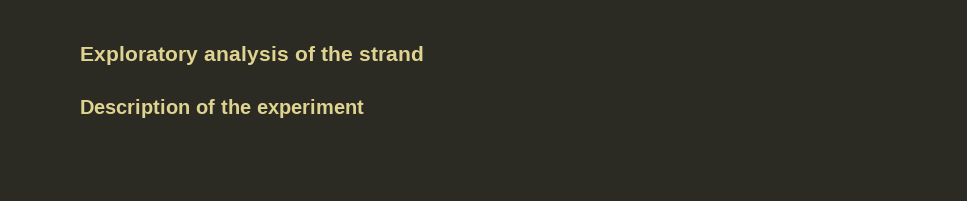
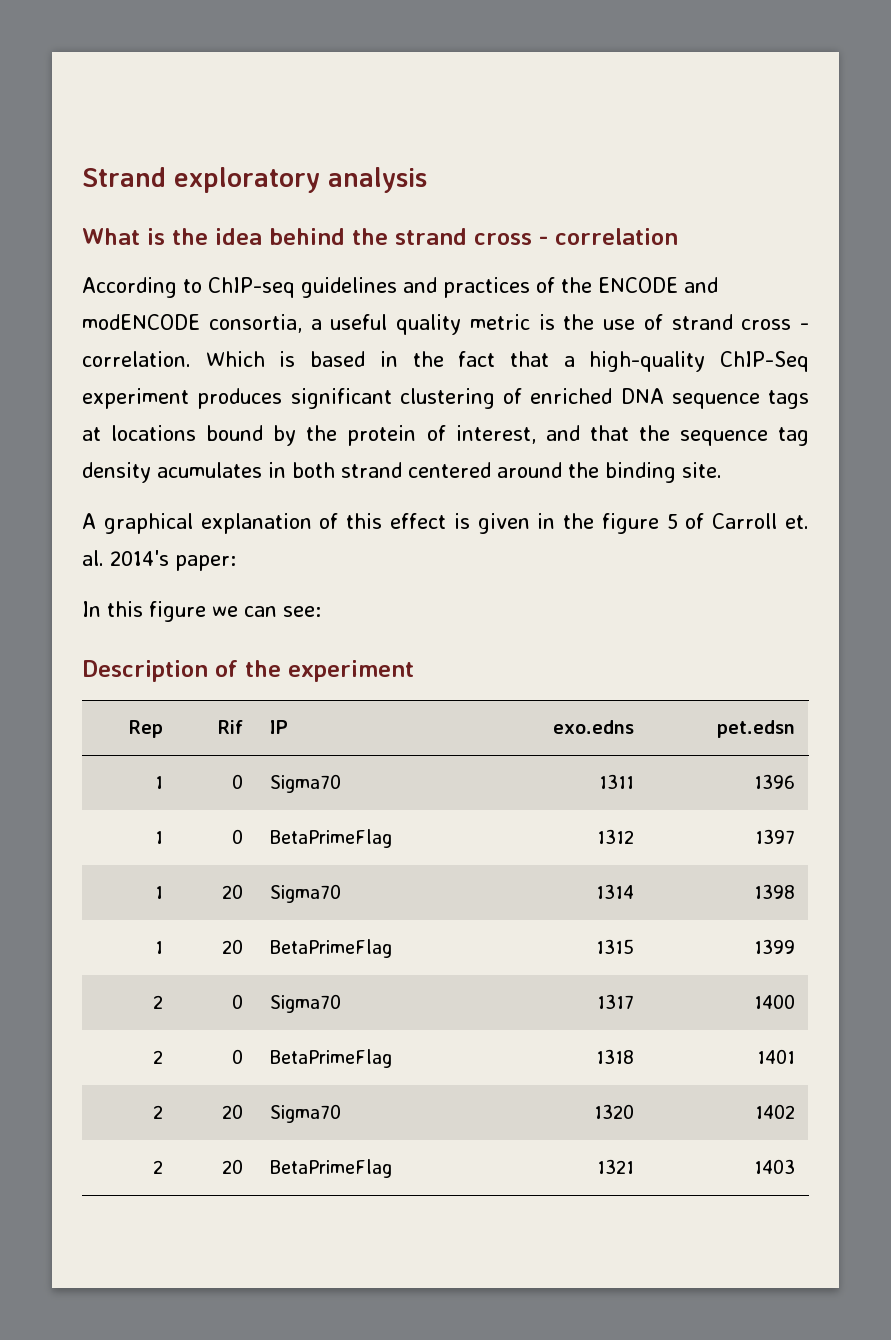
- Exploratory analysis of the strand
+ Strand exploratory analysis
+ What is the idea behind the strand cross - correlation
+ According to ChIP-seq guidelines and practices of the ENCODE and modENCODE consortia, a useful quality metric is the use of strand cross - correlation. Which is based in the fact that a high-quality ChIP-Seq experiment produces significant clustering of enriched DNA sequence tags at locations bound by the protein of interest, and that the sequence tag density acumulates in both strand centered around the binding site.
+ A graphical explanation of this effect is given in the figure 5 of Carroll et. al. 2014's paper:
+ In this figure we can see:
  Description of the experiment
+ Rep | Rif | IP | exo.edns | pet.edsn
+ 1 | 0 | Sigma70 | 1311 | 1396
+ 1 | 0 | BetaPrimeFlag | 1312 | 1397
+ 1 | 20 | Sigma70 | 1314 | 1398
+ 1 | 20 | BetaPrimeFlag | 1315 | 1399
+ 2 | 0 | Sigma70 | 1317 | 1400
+ 2 | 0 | BetaPrimeFlag | 1318 | 1401
+ 2 | 20 | Sigma70 | 1320 | 1402
+ 2 | 20 | BetaPrimeFlag | 1321 | 1403

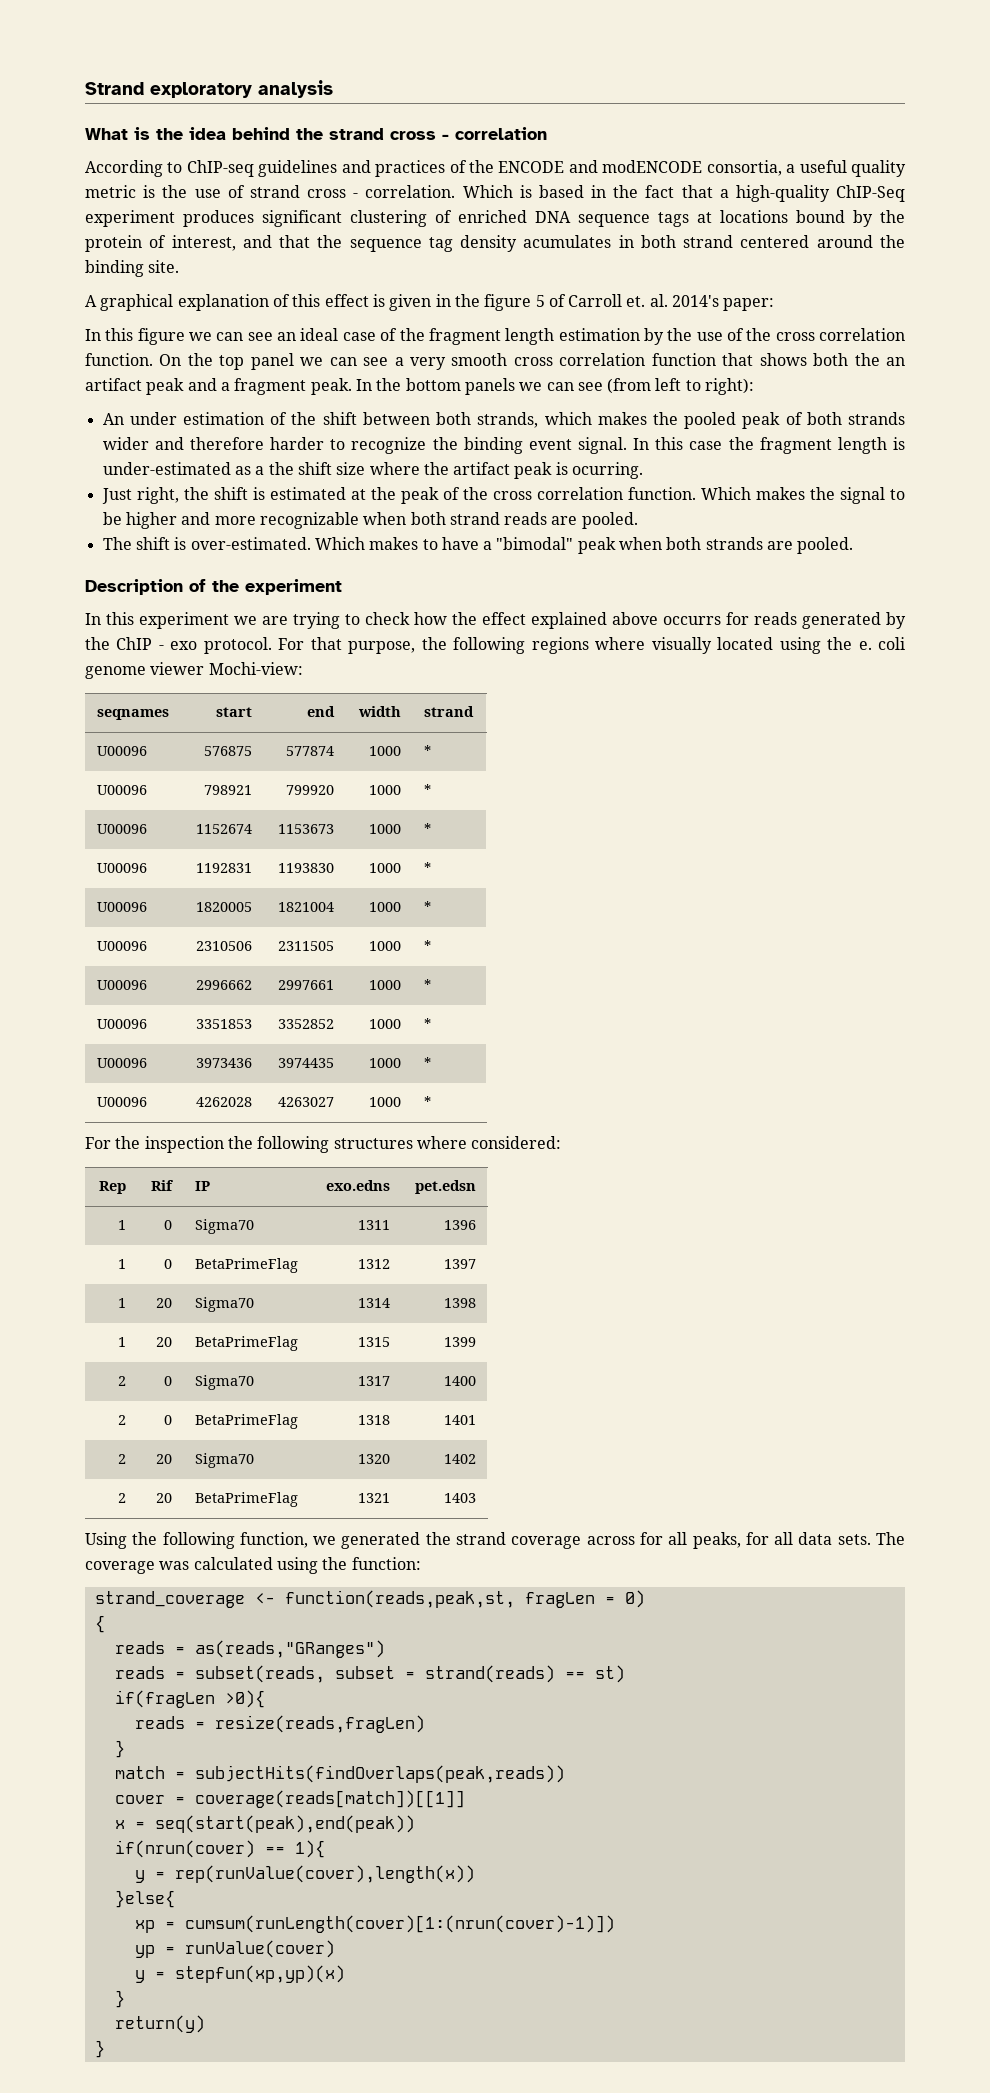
- In this figure we can see:
+ In this figure we can see an ideal case of the fragment length estimation by the use of the cross correlation function. On the top panel we can see a very smooth cross correlation function that shows both the an artifact peak and a fragment peak. In the bottom panels we can see (from left to right):
+ An under estimation of the shift between both strands, which makes the pooled peak of both strands wider and therefore harder to recognize the binding event signal. In this case the fragment length is under-estimated as a the shift size where the artifact peak is ocurring.
+ Just right, the shift is estimated at the peak of the cross correlation function. Which makes the signal to be higher and more recognizable when both strand reads are pooled.
+ The shift is over-estimated. Which makes to have a "bimodal" peak when both strands are pooled.
  Description of the experiment
+ In this experiment we are trying to check how the effect explained above occurrs for reads generated by the ChIP - exo protocol. For that purpose, the following regions where visually located using the e. coli genome viewer Mochi-view:
+ seqnames | start | end | width | strand
+ U00096 | 576875 | 577874 | 1000 | *
+ U00096 | 798921 | 799920 | 1000 | *
+ U00096 | 1152674 | 1153673 | 1000 | *
+ U00096 | 1192831 | 1193830 | 1000 | *
+ U00096 | 1820005 | 1821004 | 1000 | *
+ U00096 | 2310506 | 2311505 | 1000 | *
+ U00096 | 2996662 | 2997661 | 1000 | *
+ U00096 | 3351853 | 3352852 | 1000 | *
+ U00096 | 3973436 | 3974435 | 1000 | *
+ U00096 | 4262028 | 4263027 | 1000 | *
+ For the inspection the following structures where considered:
+ Using the following function, we generated the strand coverage across for all peaks, for all data sets. The coverage was calculated using the function:
+ strand_coverage <- function(reads,peak,st, fragLen = 0)
+ {
+ reads = as(reads,"GRanges")
+ reads = subset(reads, subset = strand(reads) == st)
+ if(fragLen >0){
+ reads = resize(reads,fragLen)
+ }
+ match = subjectHits(findOverlaps(peak,reads))
+ cover = coverage(reads[match])[[1]]
+ x = seq(start(peak),end(peak))
+ if(nrun(cover) == 1){
+ y = rep(runValue(cover),length(x))
+ }else{
+ xp = cumsum(runLength(cover)[1:(nrun(cover)-1)])
+ yp = runValue(cover)
+ y = stepfun(xp,yp)(x)
+ }
+ return(y)
+ }

